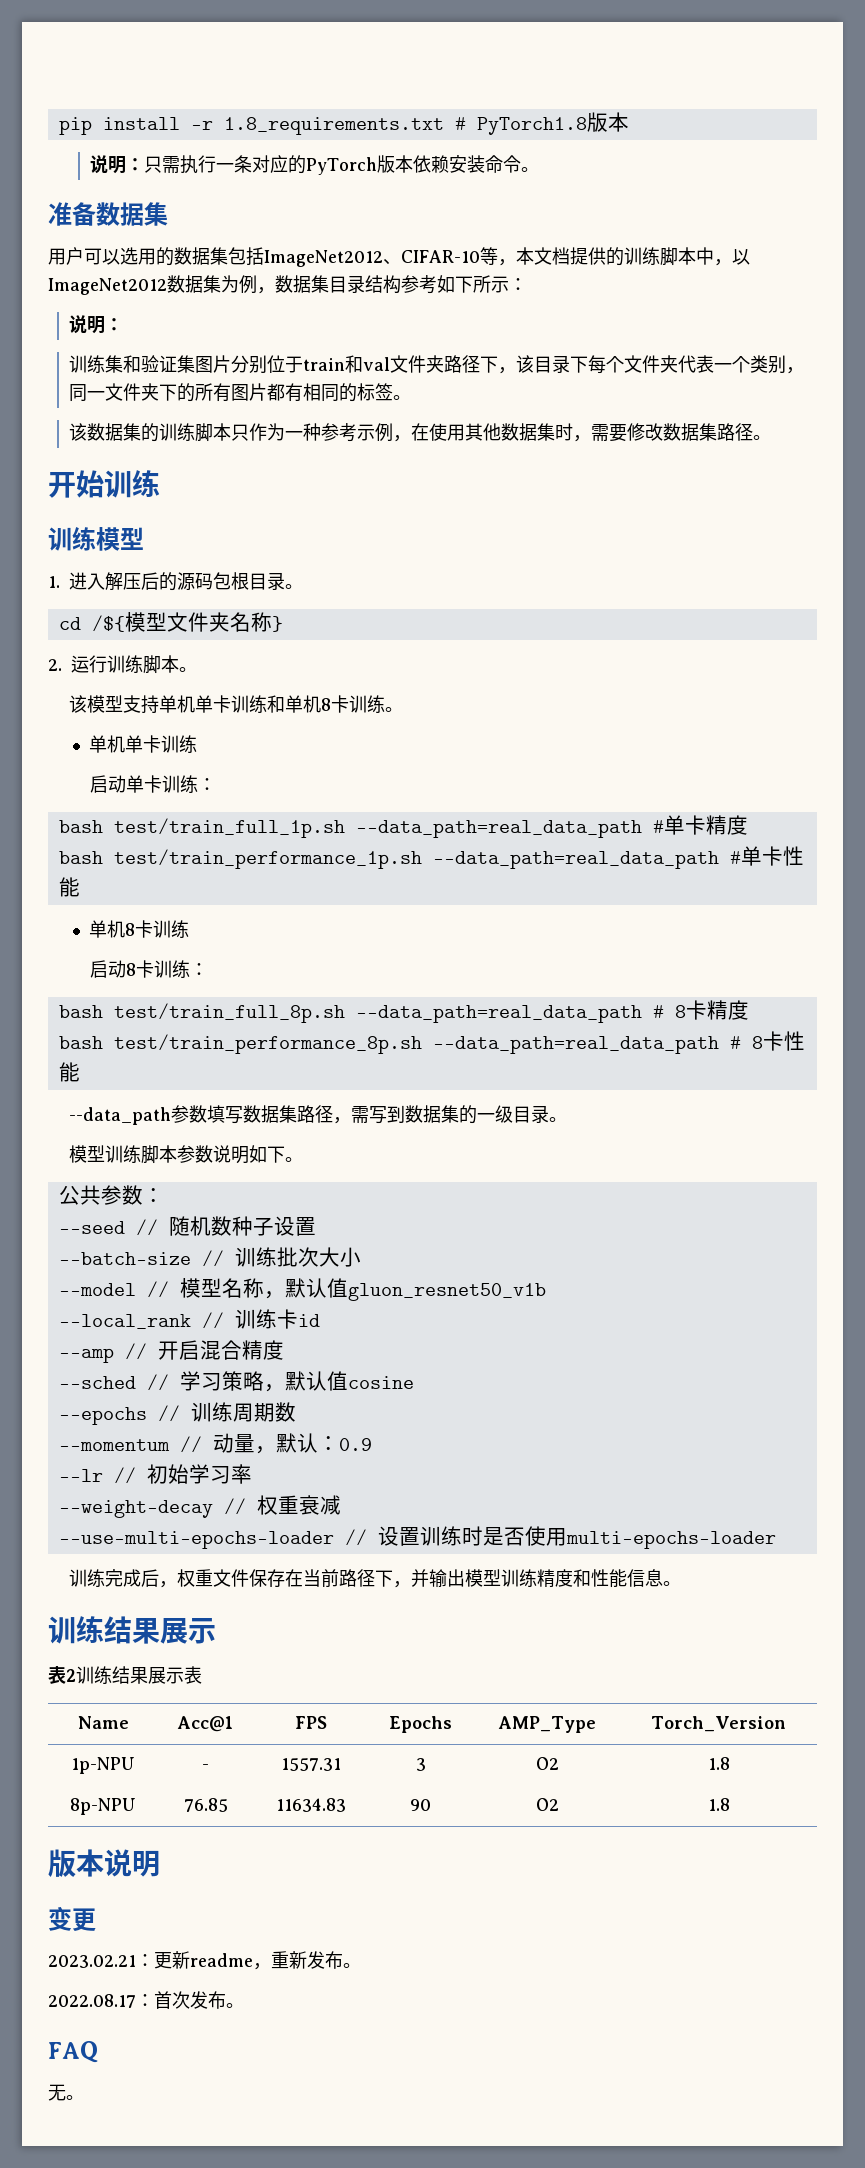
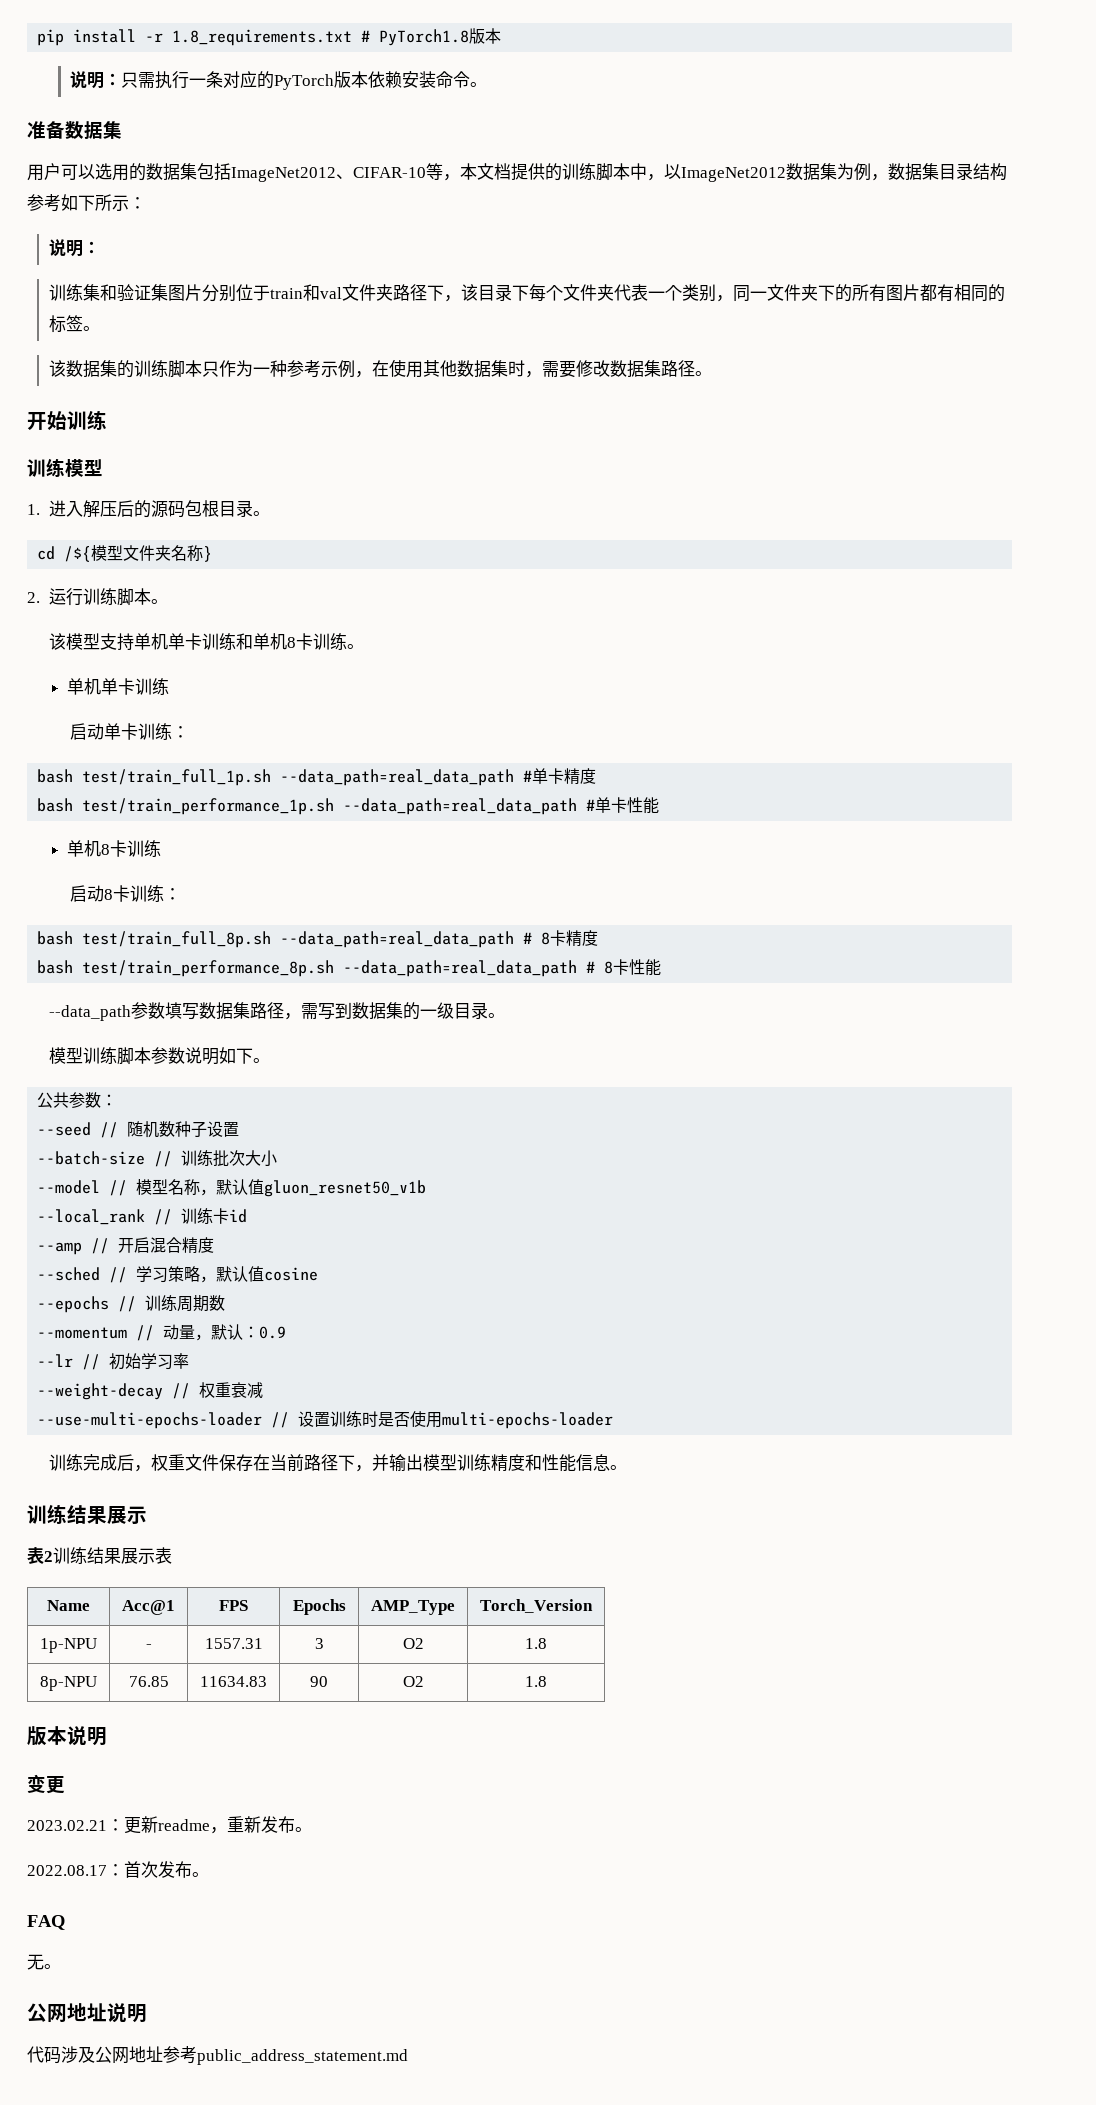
+ 公网地址说明
+ 代码涉及公网地址参考public_address_statement.md

